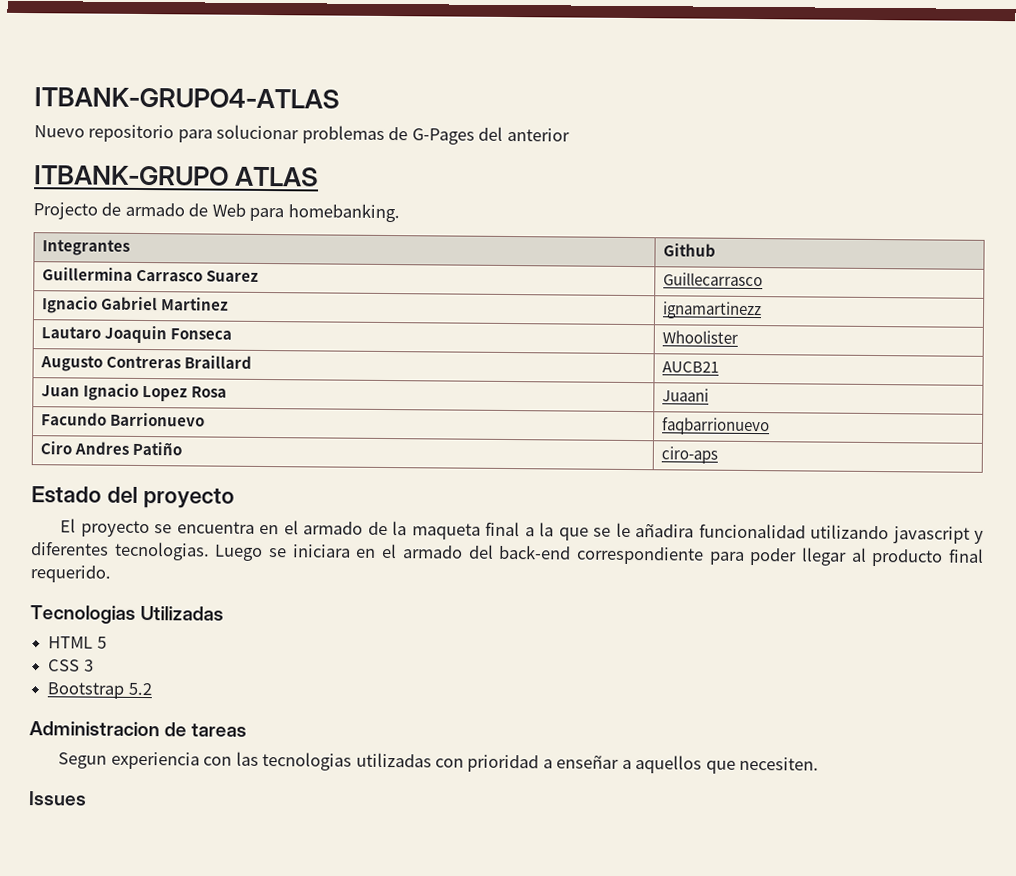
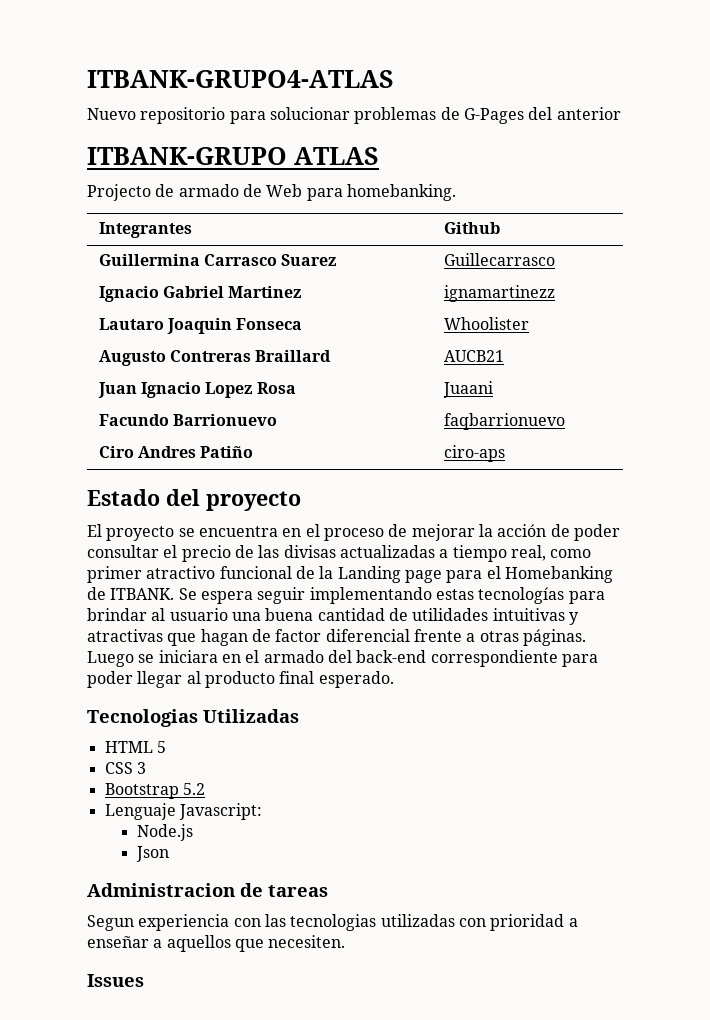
- El proyecto se encuentra en el armado de la maqueta final a la que se le añadira funcionalidad utilizando javascript y diferentes tecnologias.
+ El proyecto se encuentra en el proceso de mejorar la acción de poder consultar el precio de las divisas actualizadas a tiempo real, como primer atractivo funcional de la Landing page para el Homebanking de ITBANK. Se espera seguir implementando estas tecnologías para brindar al usuario una buena cantidad de utilidades intuitivas y atractivas que hagan de factor diferencial frente a otras páginas.
- Luego se iniciara en el armado del back-end correspondiente para poder llegar al producto final requerido.
+ Luego se iniciara en el armado del back-end correspondiente para poder llegar al producto final esperado.
+ Lenguaje Javascript:
+ Node.js
+ Json

